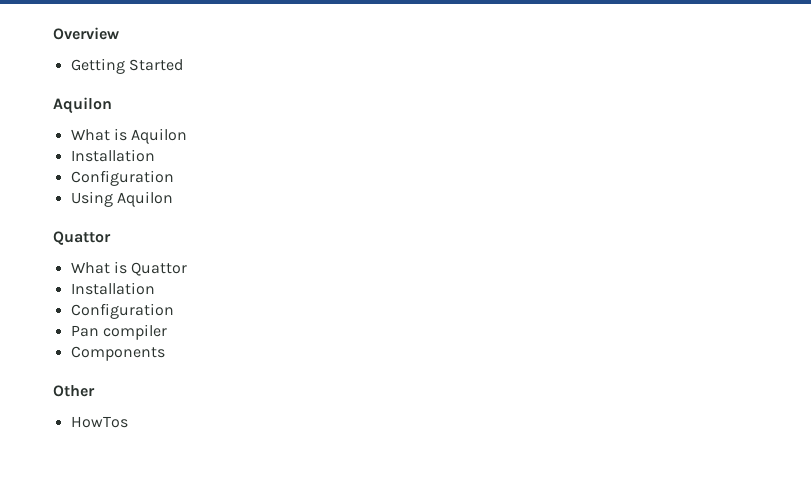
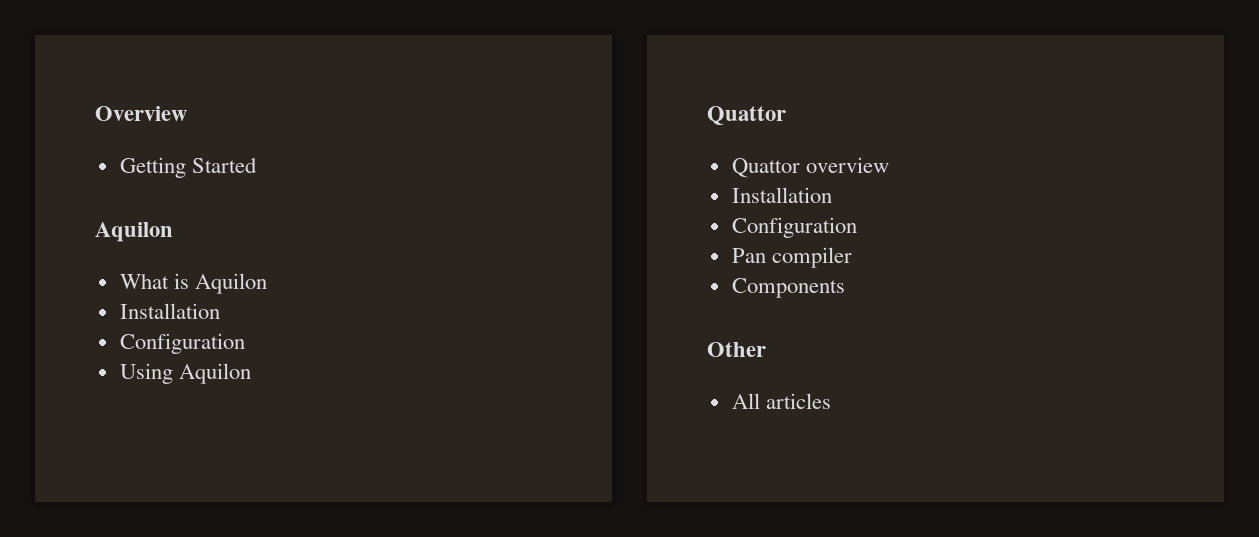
- What is Quattor
+ Quattor overview
- HowTos
+ All articles

